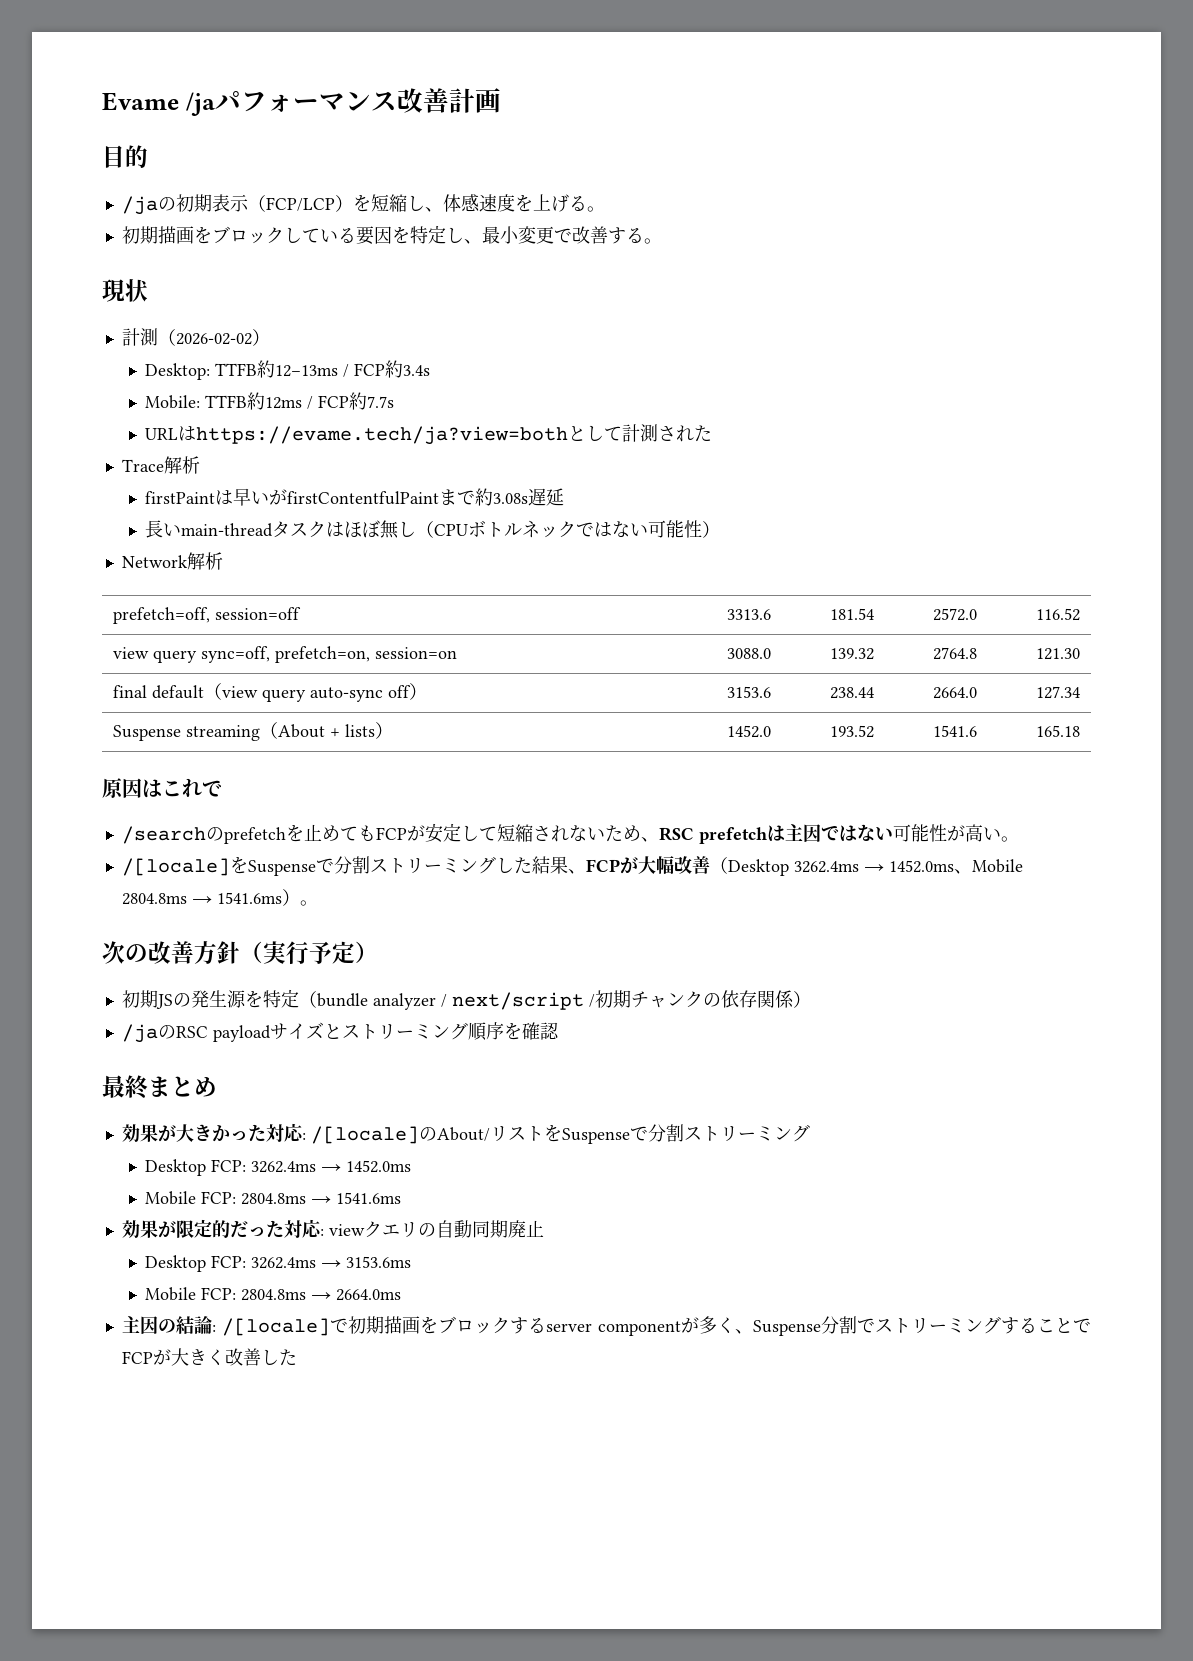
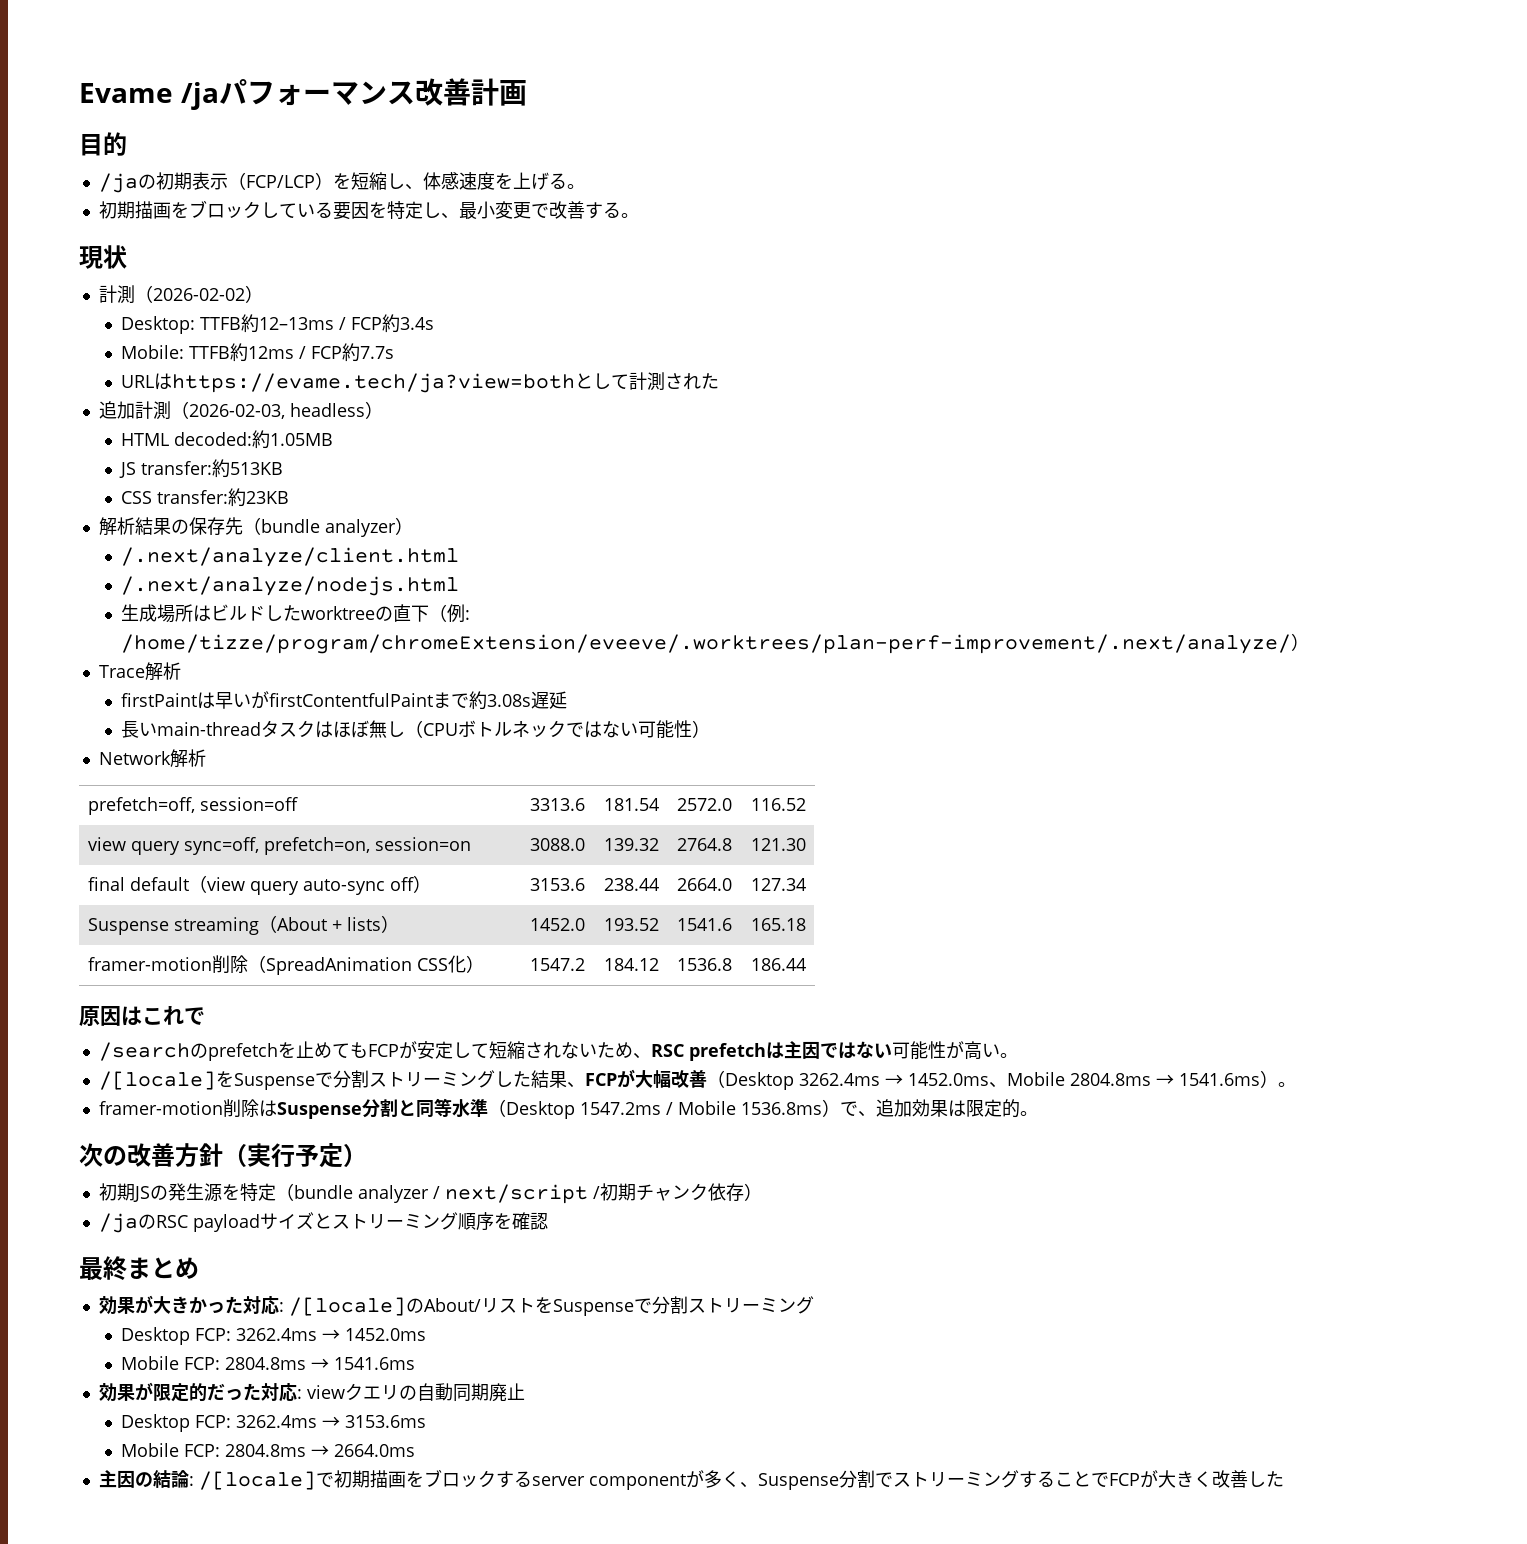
+ 追加計測（2026-02-03, headless）
+ HTML decoded:約1.05MB
+ JS transfer:約513KB
+ CSS transfer:約23KB
+ 解析結果の保存先（bundle analyzer）
+ /.next/analyze/client.html
+ /.next/analyze/nodejs.html
+ 生成場所はビルドしたworktreeの直下（例: /home/tizze/program/chromeExtension/eveeve/.worktrees/plan-perf-improvement/.next/analyze/）
+ framer-motion削除（SpreadAnimation CSS化） | 1547.2 | 184.12 | 1536.8 | 186.44
+ framer-motion削除はSuspense分割と同等水準（Desktop 1547.2ms / Mobile 1536.8ms）で、追加効果は限定的。
- 初期JSの発生源を特定（bundle analyzer / next/script /初期チャンクの依存関係）
+ 初期JSの発生源を特定（bundle analyzer / next/script /初期チャンク依存）

